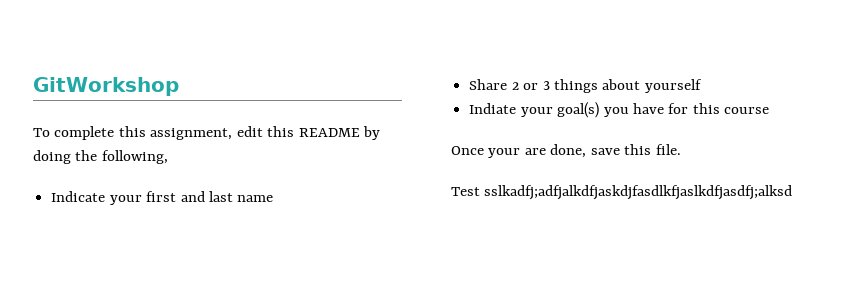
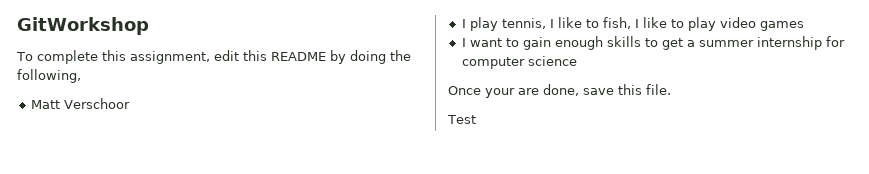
- Indicate your first and last name
- Share 2 or 3 things about yourself
- Indiate your goal(s) you have for this course
+ Matt Verschoor
+ I play tennis, I like to fish, I like to play video games
+ I want to gain enough skills to get a summer internship for computer science
- Test sslkadfj;adfjalkdfjaskdjfasdlkfjaslkdfjasdfj;alksd
+ Test

